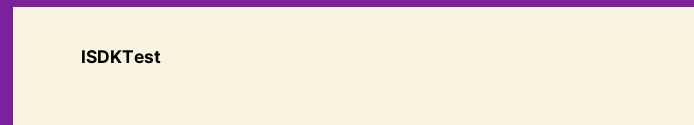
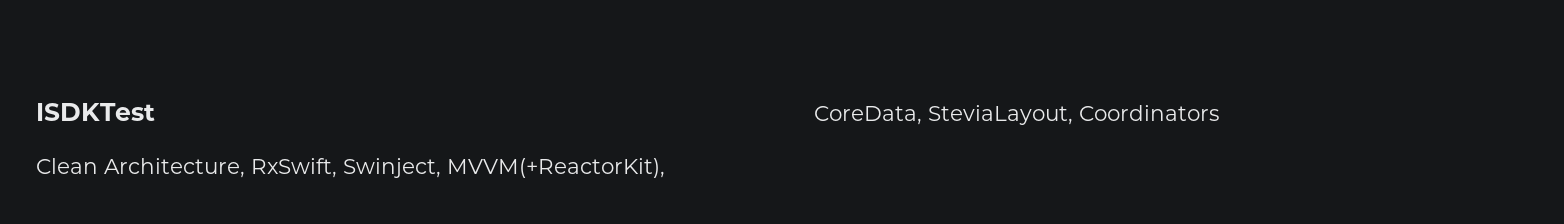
+ Clean Architecture, RxSwift, Swinject, MVVM(+ReactorKit), CoreData, SteviaLayout, Coordinators

